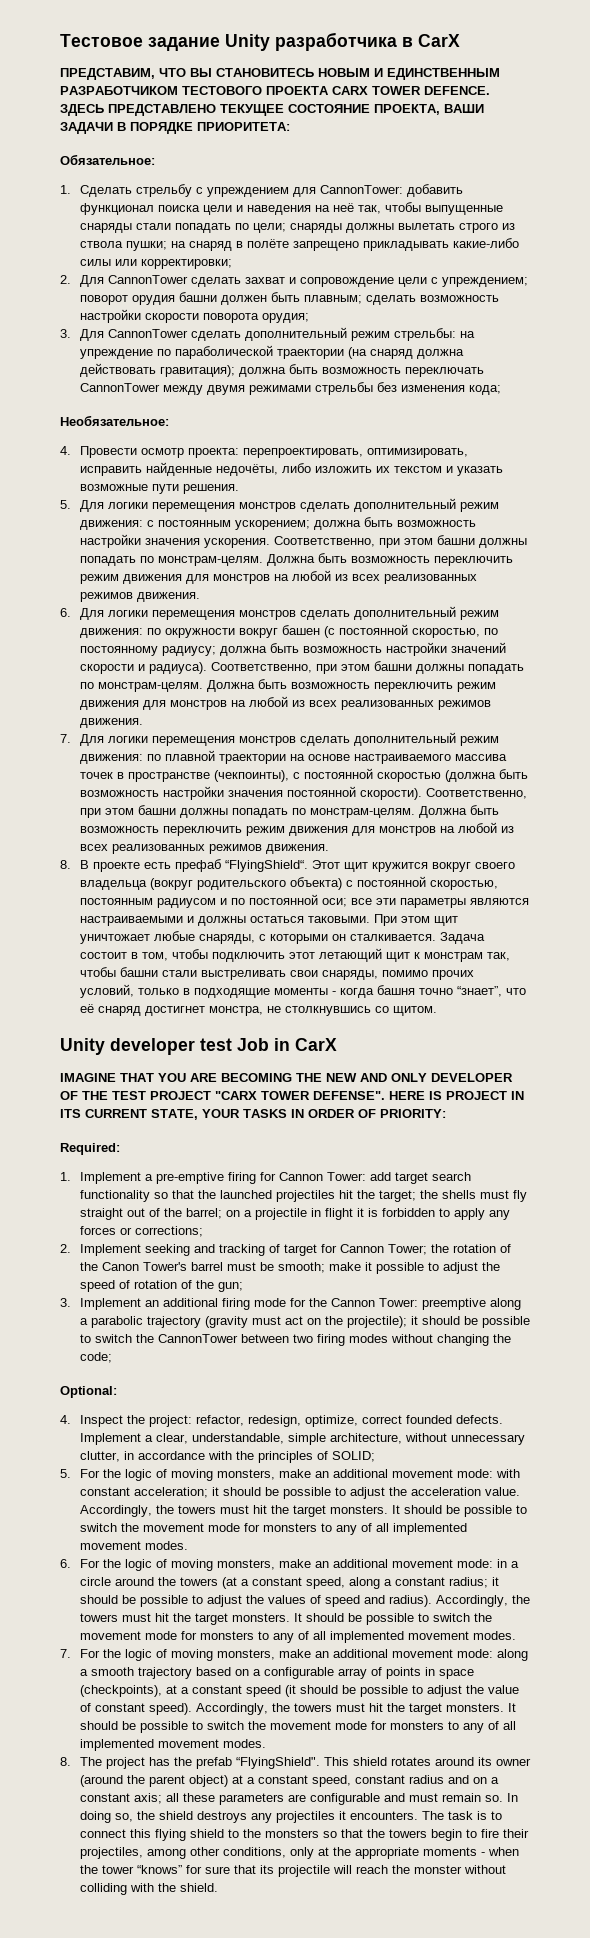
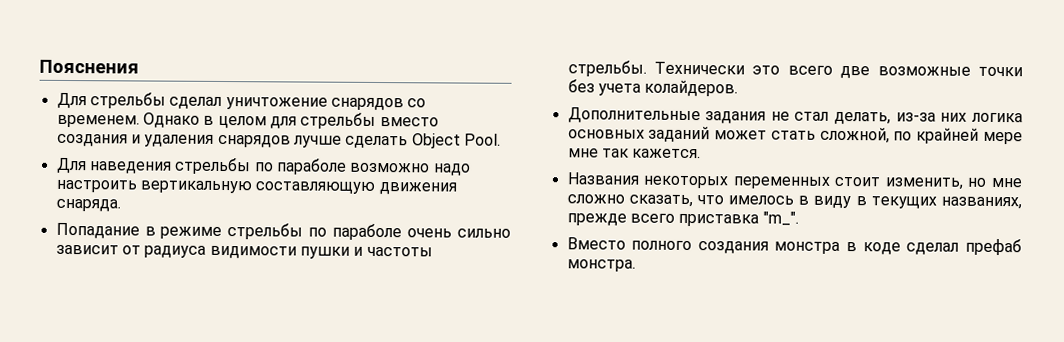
- Тестовое задание Unity разработчика в CarX
- ПРЕДСТАВИМ, ЧТО ВЫ СТАНОВИТЕСЬ НОВЫМ И ЕДИНСТВЕННЫМ РАЗРАБОТЧИКОМ ТЕСТОВОГО ПРОЕКТА CARX TOWER DEFENCE. ЗДЕСЬ ПРЕДСТАВЛЕНО ТЕКУЩЕЕ СОСТОЯНИЕ ПРОЕКТА, ВАШИ ЗАДАЧИ В ПОРЯДКЕ ПРИОРИТЕТА:
- Обязательное:
- 1. Сделать стрельбу с упреждением для CannonTower: добавить функционал поиска цели и наведения на неё так, чтобы выпущенные снаряды стали попадать по цели; снаряды должны вылетать строго из ствола пушки; на снаряд в полёте запрещено прикладывать какие-либо силы или корректировки;
- 2. Для CannonTower сделать захват и сопровождение цели с упреждением; поворот орудия башни должен быть плавным; сделать возможность настройки скорости поворота орудия;
- 3. Для CannonTower сделать дополнительный режим стрельбы: на упреждение по параболической траектории (на снаряд должна действовать гравитация); должна быть возможность переключать CannonTower между двумя режимами стрельбы без изменения кода;
- Необязательное:
- 4. Провести осмотр проекта: перепроектировать, оптимизировать, исправить найденные недочёты, либо изложить их текстом и указать возможные пути решения.
- 5. Для логики перемещения монстров сделать дополнительный режим движения: с постоянным ускорением; должна быть возможность настройки значения ускорения. Соответственно, при этом башни должны попадать по монстрам-целям. Должна быть возможность переключить режим движения для монстров на любой из всех реализованных режимов движения.
- 6. Для логики перемещения монстров сделать дополнительный режим движения: по окружности вокруг башен (с постоянной скоростью, по постоянному радиусу; должна быть возможность настройки значений скорости и радиуса). Соответственно, при этом башни должны попадать по монстрам-целям. Должна быть возможность переключить режим движения для монстров на любой из всех реализованных режимов движения.
- 7. Для логики перемещения монстров сделать дополнительный режим движения: по плавной траектории на основе настраиваемого массива точек в пространстве (чекпоинты), с постоянной скоростью (должна быть возможность настройки значения постоянной скорости). Соответственно, при этом башни должны попадать по монстрам-целям. Должна быть возможность переключить режим движения для монстров на любой из всех реализованных режимов движения.
- 8. В проекте есть префаб “FlyingShield“. Этот щит кружится вокруг своего владельца (вокруг родительского объекта) с постоянной скоростью, постоянным радиусом и по постоянной оси; все эти параметры являются настраиваемыми и должны остаться таковыми. При этом щит уничтожает любые снаряды, с которыми он сталкивается. Задача состоит в том, чтобы подключить этот летающий щит к монстрам так, чтобы башни стали выстреливать свои снаряды, помимо прочих условий, только в подходящие моменты - когда башня точно “знает”, что её снаряд достигнет монстра, не столкнувшись со щитом.
- Unity developer test Job in CarX
- IMAGINE THAT YOU ARE BECOMING THE NEW AND ONLY DEVELOPER OF THE TEST PROJECT "CARX TOWER DEFENSE". HERE IS PROJECT IN ITS CURRENT STATE, YOUR TASKS IN ORDER OF PRIORITY:
- Required:
- 1. Implement a pre-emptive firing for Cannon Tower: add target search functionality so that the launched projectiles hit the target; the shells must fly straight out of the barrel; on a projectile in flight it is forbidden to apply any forces or corrections;
- 2. Implement seeking and tracking of target for Cannon Tower; the rotation of the Canon Tower's barrel must be smooth; make it possible to adjust the speed of rotation of the gun;
- 3. Implement an additional firing mode for the Cannon Tower: preemptive along a parabolic trajectory (gravity must act on the projectile); it should be possible to switch the CannonTower between two firing modes without changing the code;
- Optional:
- 4. Inspect the project: refactor, redesign, optimize, correct founded defects. Implement a clear, understandable, simple architecture, without unnecessary clutter, in accordance with the principles of SOLID;
- 5. For the logic of moving monsters, make an additional movement mode: with constant acceleration; it should be possible to adjust the acceleration value. Accordingly, the towers must hit the target monsters. It should be possible to switch the movement mode for monsters to any of all implemented movement modes.
- 6. For the logic of moving monsters, make an additional movement mode: in a circle around the towers (at a constant speed, along a constant radius; it should be possible to adjust the values of speed and radius). Accordingly, the towers must hit the target monsters. It should be possible to switch the movement mode for monsters to any of all implemented movement modes.
- 7. For the logic of moving monsters, make an additional movement mode: along a smooth trajectory based on a configurable array of points in space (checkpoints), at a constant speed (it should be possible to adjust the value of constant speed). Accordingly, the towers must hit the target monsters. It should be possible to switch the movement mode for monsters to any of all implemented movement modes.
- 8. The project has the prefab “FlyingShield". This shield rotates around its owner (around the parent object) at a constant speed, constant radius and on a constant axis; all these parameters are configurable and must remain so. In doing so, the shield destroys any projectiles it encounters. The task is to connect this flying shield to the monsters so that the towers begin to fire their projectiles, among other conditions, only at the appropriate moments - when the tower “knows” for sure that its projectile will reach the monster without colliding with the shield.
+ Пояснения
+ Для стрельбы сделал уничтожение снарядов со временем. Однако в целом для стрельбы вместо создания и удаления снарядов лучше сделать Object Pool.
+ Для наведения стрельбы по параболе возможно надо настроить вертикальную составляющую движения снаряда.
+ Попадание в режиме стрельбы по параболе очень сильно зависит от радиуса видимости пушки и частоты стрельбы. Технически это всего две возможные точки без учета колайдеров.
+ Дополнительные задания не стал делать, из-за них логика основных заданий может стать сложной, по крайней мере мне так кажется.
+ Названия некоторых переменных стоит изменить, но мне сложно сказать, что имелось в виду в текущих названиях, прежде всего приставка "m_".
+ Вместо полного создания монстра в коде сделал префаб монстра.

